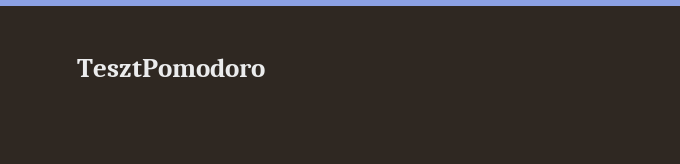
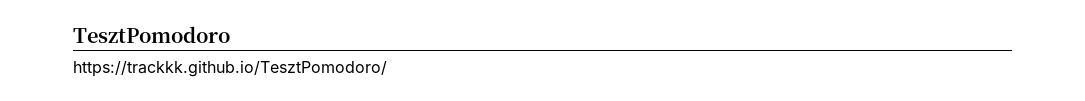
+ https://trackkk.github.io/TesztPomodoro/

